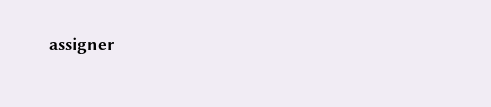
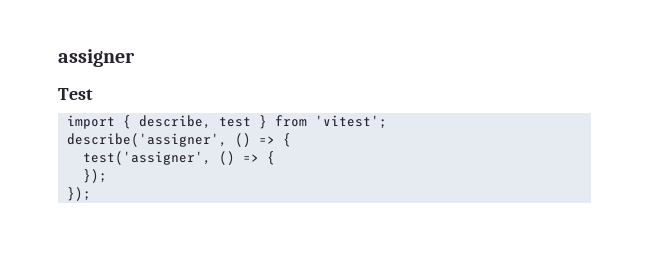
+ Test
+ import { describe, test } from 'vitest';
+ describe('assigner', () => {
+ test('assigner', () => {
+ });
+ });

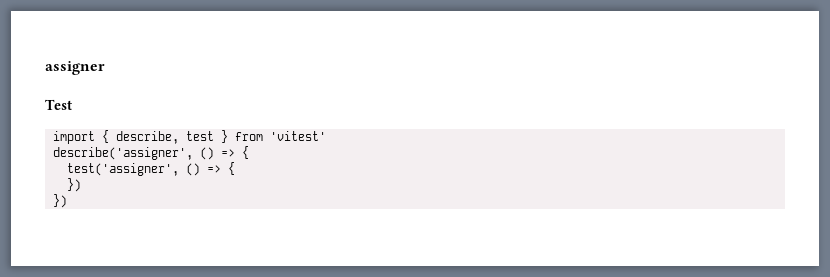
- import { describe, test } from 'vitest';
+ import { describe, test } from 'vitest'
  test('assigner', () => {
- });
- });
+ })
+ })

